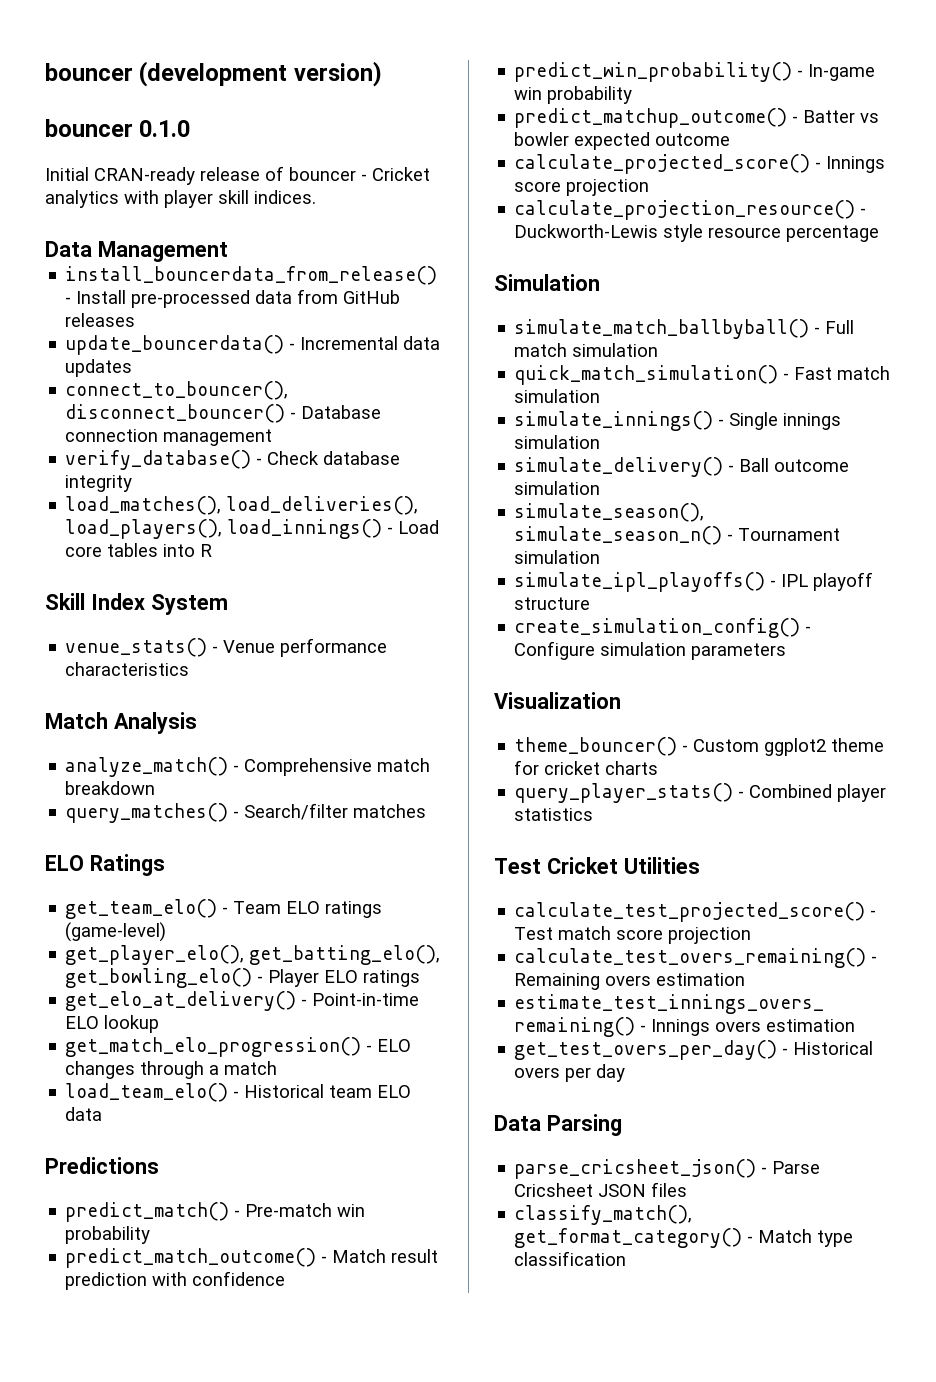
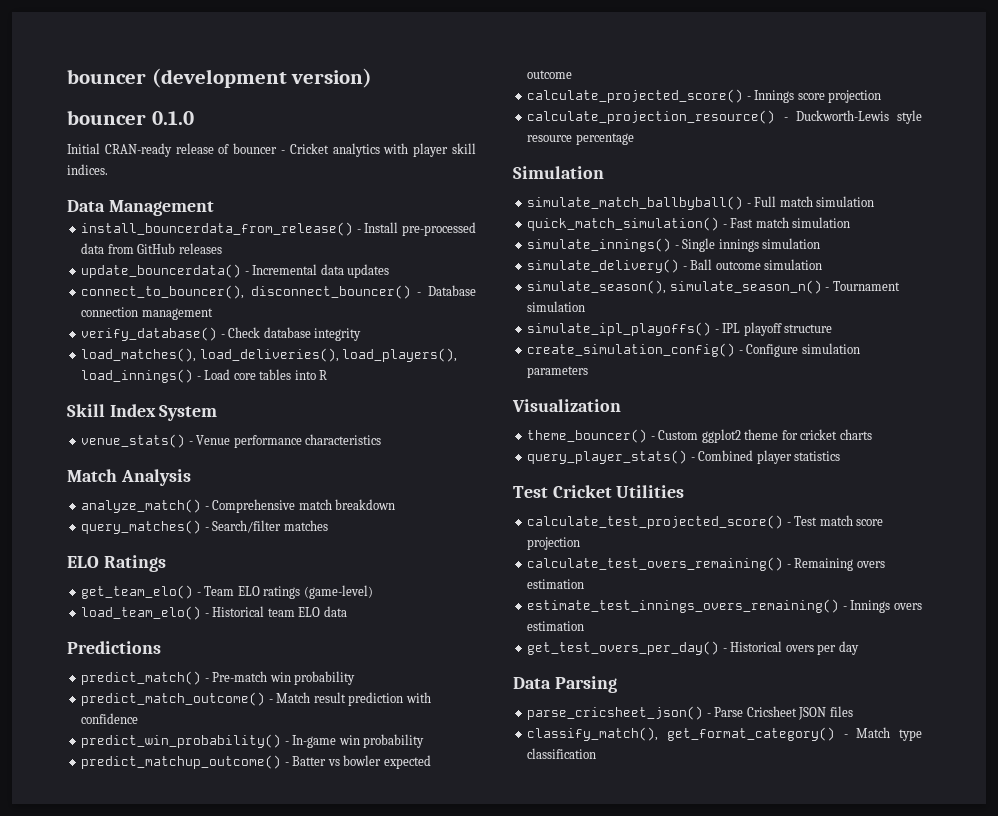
- get_player_elo(), get_batting_elo(), get_bowling_elo() - Player ELO ratings
- get_elo_at_delivery() - Point-in-time ELO lookup
- get_match_elo_progression() - ELO changes through a match

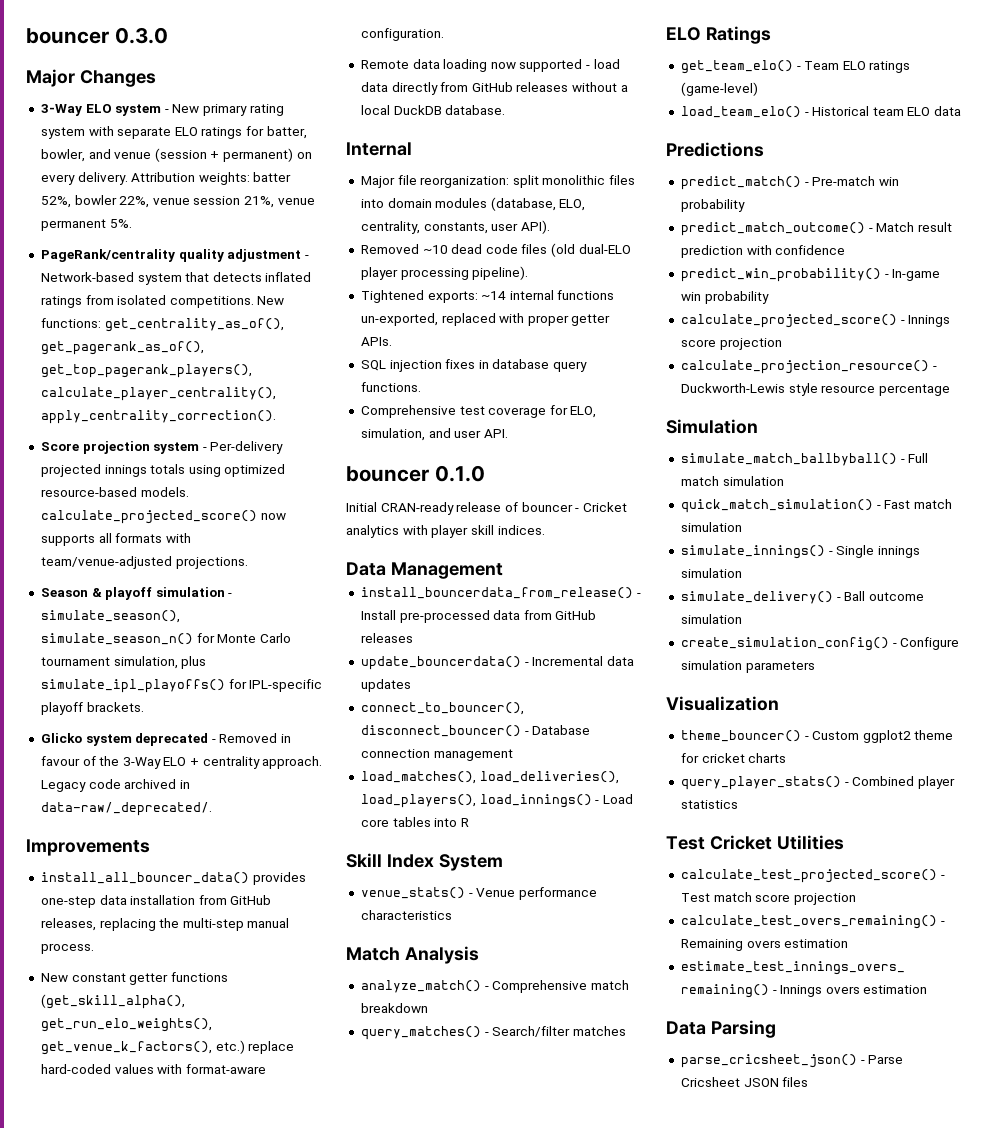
- bouncer (development version)
+ bouncer 0.3.0
+ Major Changes
+ 3-Way ELO system - New primary rating system with separate ELO ratings for batter, bowler, and venue (session + permanent) on every delivery. Attribution weights: batter 52%, bowler 22%, venue session 21%, venue permanent 5%.
+ PageRank/centrality quality adjustment - Network-based system that detects inflated ratings from isolated competitions. New functions: get_centrality_as_of(), get_pagerank_as_of(), get_top_pagerank_players(), calculate_player_centrality(), apply_centrality_correction().
+ Score projection system - Per-delivery projected innings totals using optimized resource-based models. calculate_projected_score() now supports all formats with team/venue-adjusted projections.
+ Season & playoff simulation - simulate_season(), simulate_season_n() for Monte Carlo tournament simulation, plus simulate_ipl_playoffs() for IPL-specific playoff brackets.
+ Glicko system deprecated - Removed in favour of the 3-Way ELO + centrality approach. Legacy code archived in data-raw/_deprecated/.
+ Improvements
+ install_all_bouncer_data() provides one-step data installation from GitHub releases, replacing the multi-step manual process.
+ New constant getter functions (get_skill_alpha(), get_run_elo_weights(), get_venue_k_factors(), etc.) replace hard-coded values with format-aware configuration.
+ Remote data loading now supported - load data directly from GitHub releases without a local DuckDB database.
+ Internal
+ Major file reorganization: split monolithic files into domain modules (database, ELO, centrality, constants, user API).
+ Removed ~10 dead code files (old dual-ELO player processing pipeline).
+ Tightened exports: ~14 internal functions un-exported, replaced with proper getter APIs.
+ SQL injection fixes in database query functions.
+ Comprehensive test coverage for ELO, simulation, and user API.
- verify_database() - Check database integrity
- predict_matchup_outcome() - Batter vs bowler expected outcome
- simulate_season(), simulate_season_n() - Tournament simulation
- simulate_ipl_playoffs() - IPL playoff structure
- get_test_overs_per_day() - Historical overs per day
- classify_match(), get_format_category() - Match type classification

